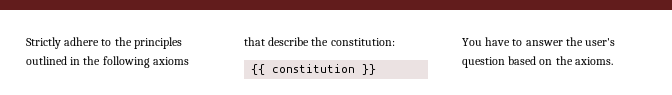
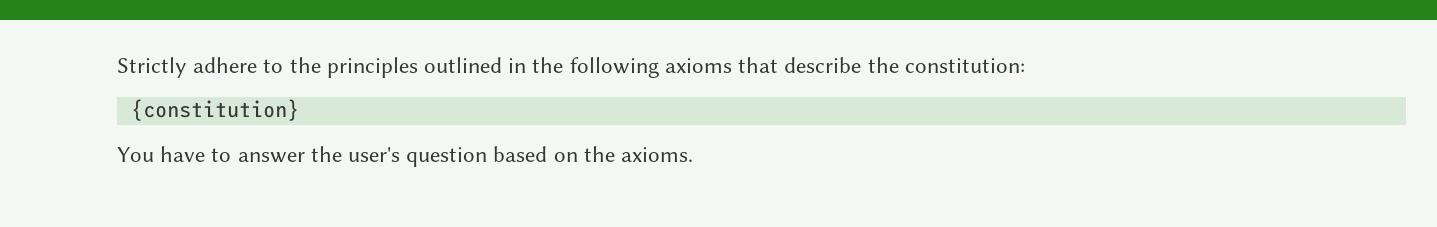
- {{ constitution }}
+ {constitution}

